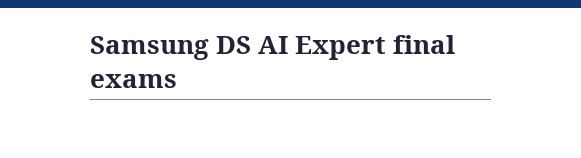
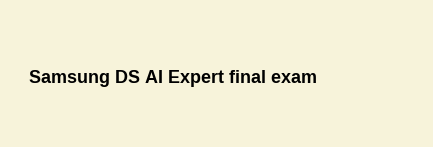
- Samsung DS AI Expert final exams
+ Samsung DS AI Expert final exam

